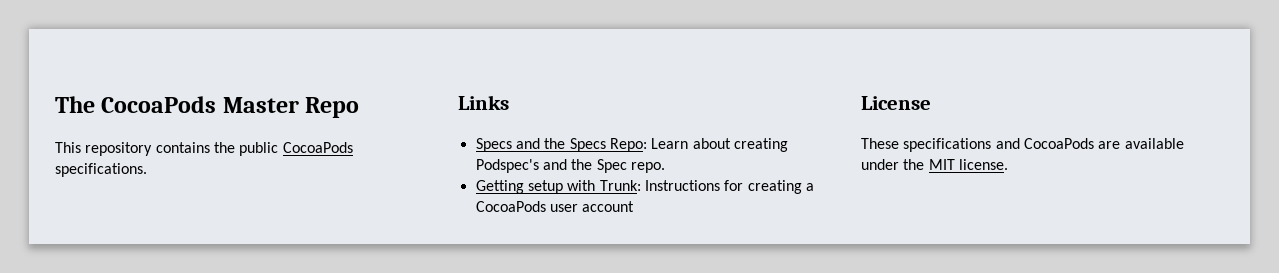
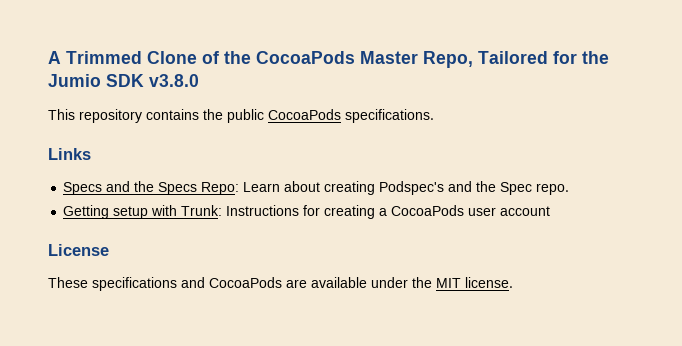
- The CocoaPods Master Repo
+ A Trimmed Clone of the CocoaPods Master Repo, Tailored for the Jumio SDK v3.8.0

